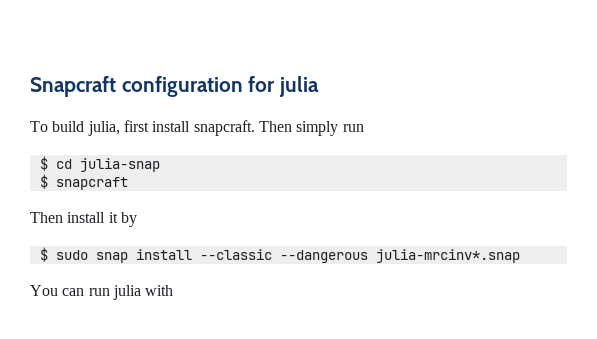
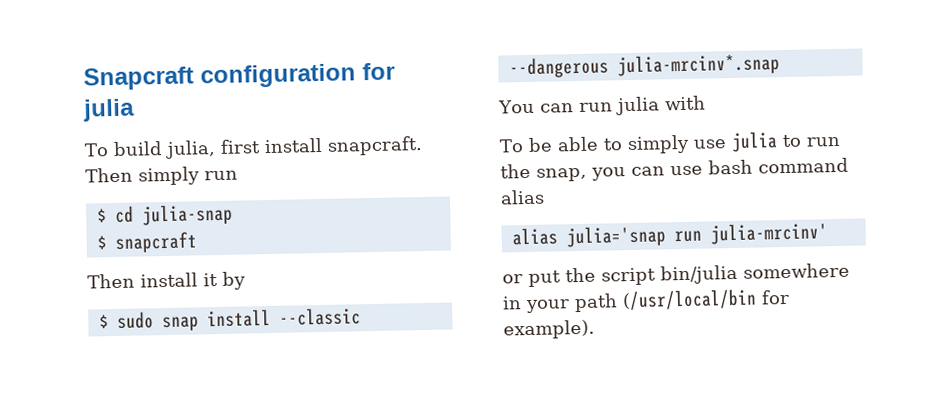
+ To be able to simply use julia to run the snap, you can use bash command alias
+ alias julia='snap run julia-mrcinv'
+ or put the script bin/julia somewhere in your path (/usr/local/bin for example).

